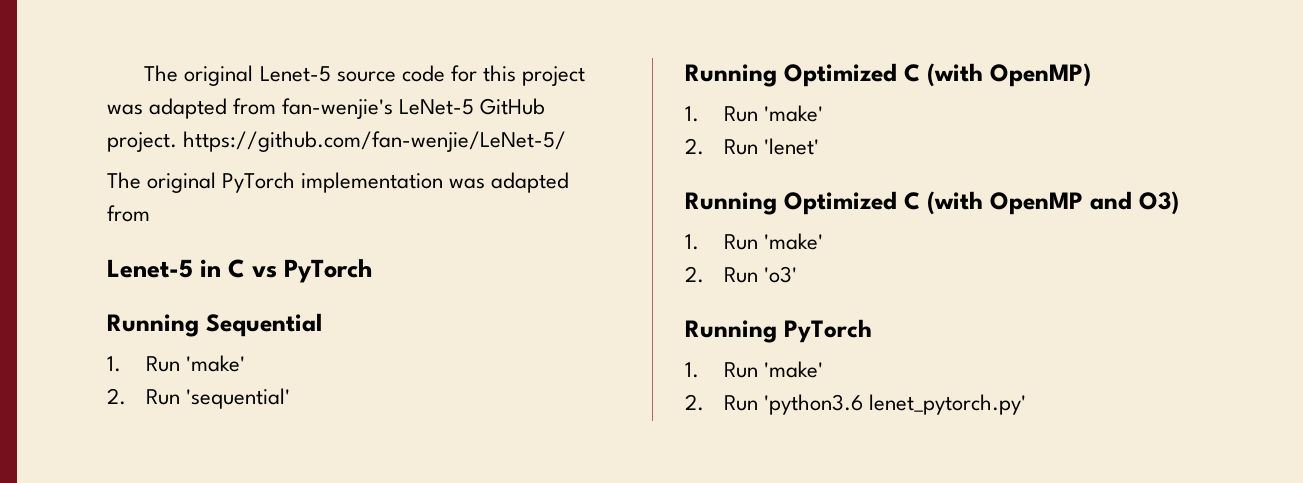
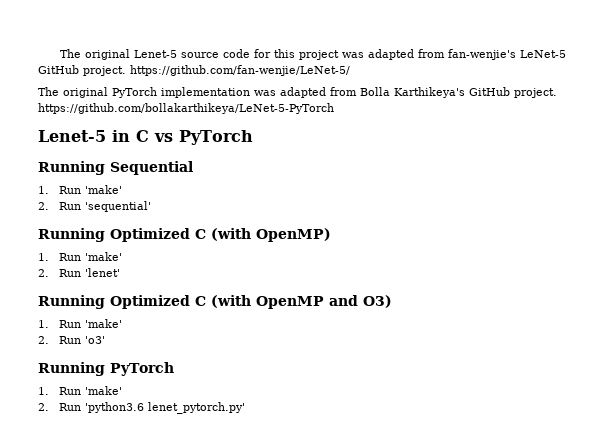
- The original PyTorch implementation was adapted from
+ The original PyTorch implementation was adapted from Bolla Karthikeya's GitHub project. https://github.com/bollakarthikeya/LeNet-5-PyTorch

